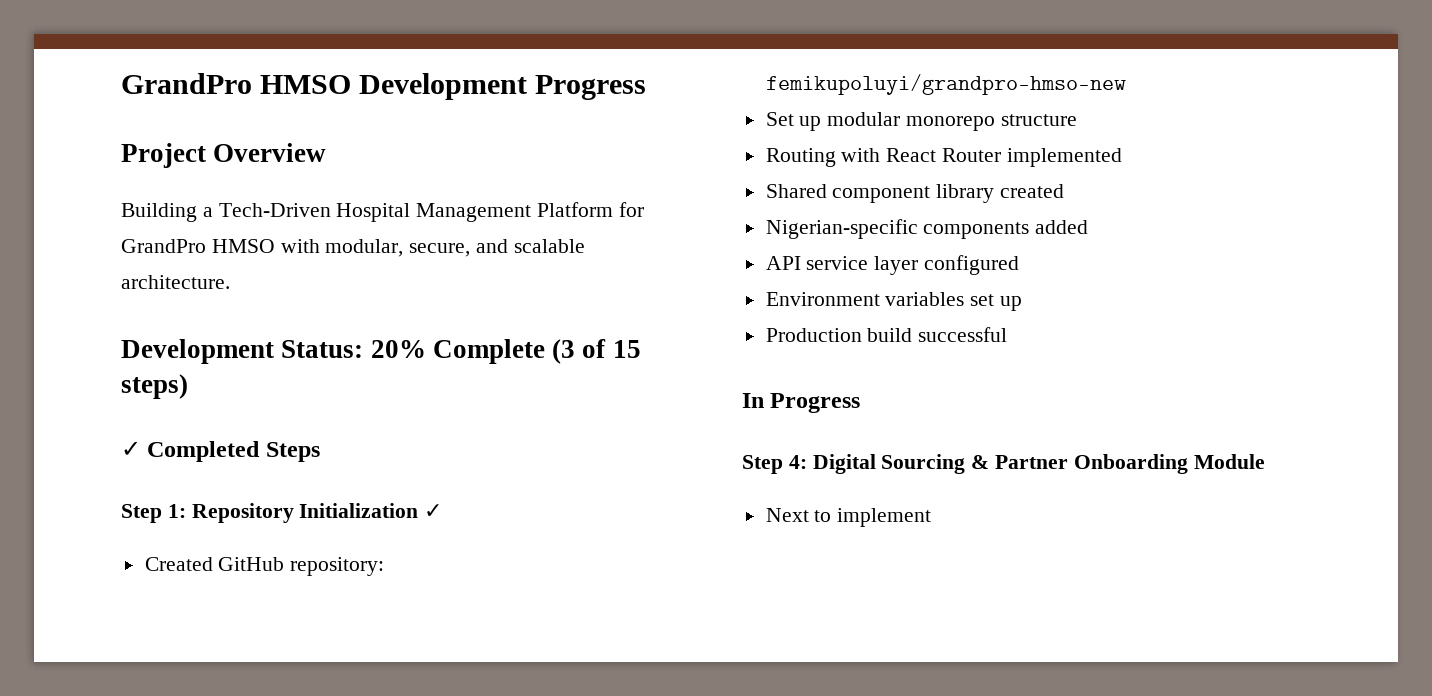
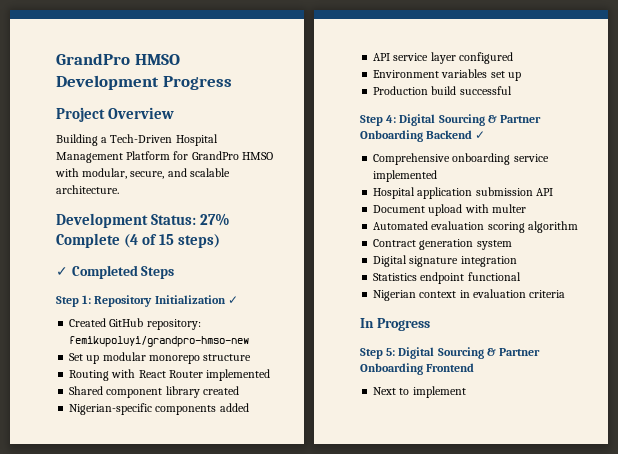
- Development Status: 20% Complete (3 of 15 steps)
+ Development Status: 27% Complete (4 of 15 steps)
- In Progress
- Step 4: Digital Sourcing & Partner Onboarding Module
+ Step 4: Digital Sourcing & Partner Onboarding Backend ✓
+ Comprehensive onboarding service implemented
+ Hospital application submission API
+ Document upload with multer
+ Automated evaluation scoring algorithm
+ Contract generation system
+ Digital signature integration
+ Statistics endpoint functional
+ Nigerian context in evaluation criteria
+ In Progress
+ Step 5: Digital Sourcing & Partner Onboarding Frontend

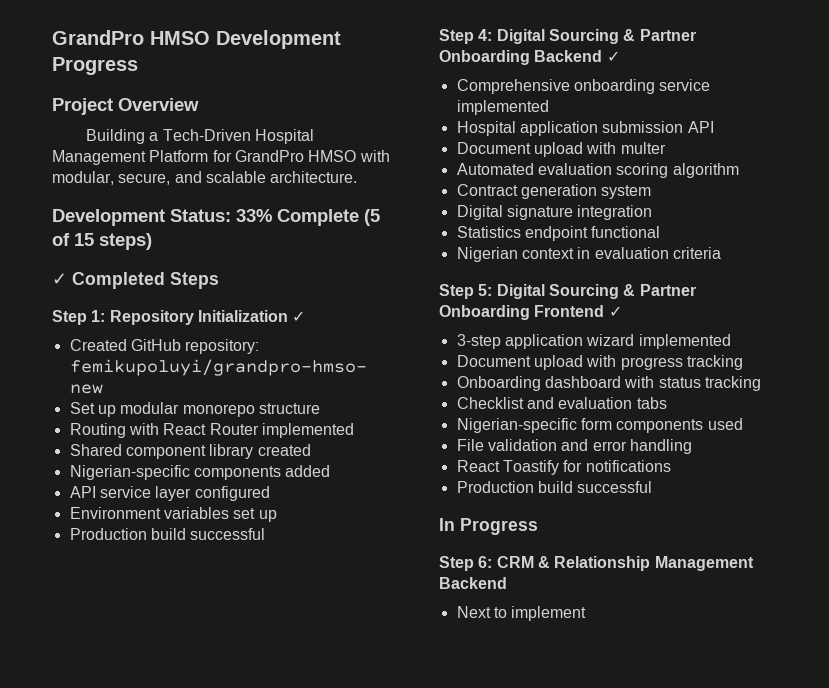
- Development Status: 27% Complete (4 of 15 steps)
+ Development Status: 33% Complete (5 of 15 steps)
- In Progress
- Step 5: Digital Sourcing & Partner Onboarding Frontend
+ Step 5: Digital Sourcing & Partner Onboarding Frontend ✓
+ 3-step application wizard implemented
+ Document upload with progress tracking
+ Onboarding dashboard with status tracking
+ Checklist and evaluation tabs
+ Nigerian-specific form components used
+ File validation and error handling
+ React Toastify for notifications
+ Production build successful
+ In Progress
+ Step 6: CRM & Relationship Management Backend

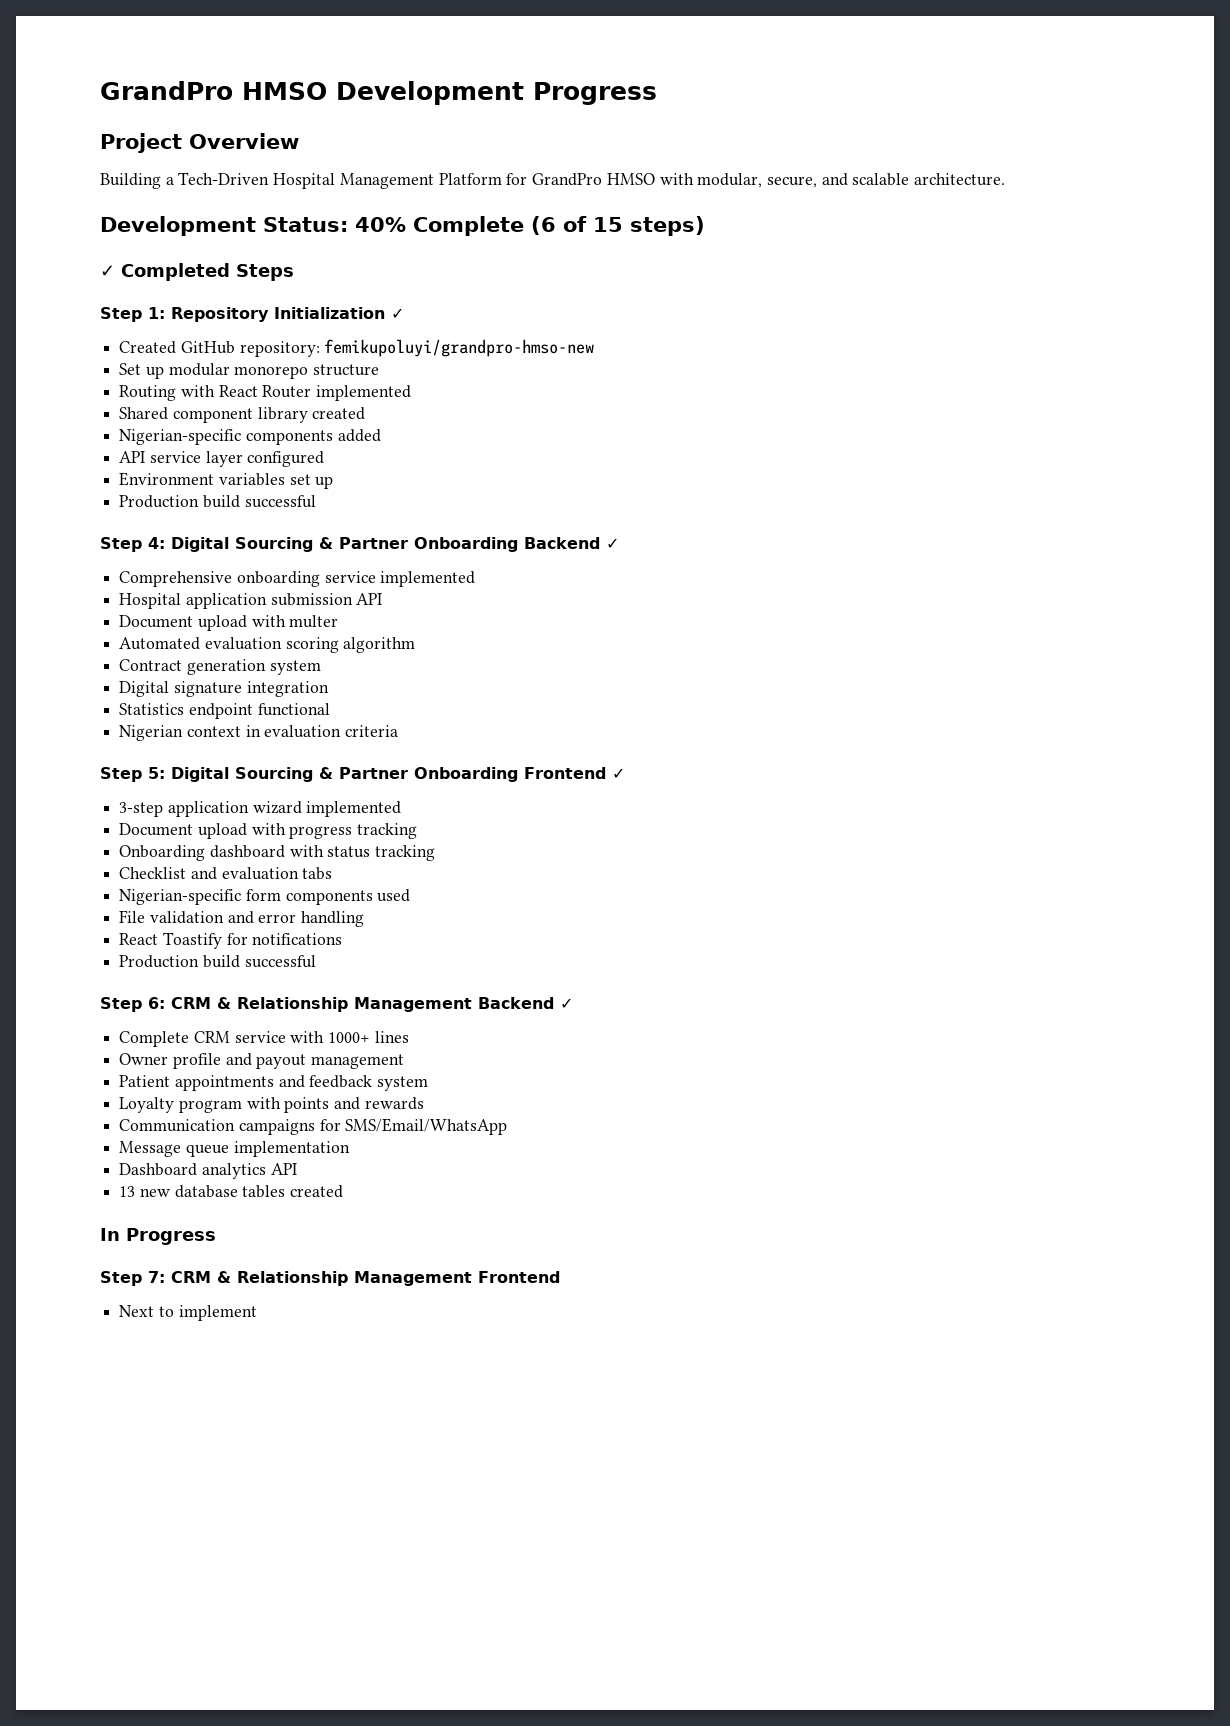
- Development Status: 33% Complete (5 of 15 steps)
+ Development Status: 40% Complete (6 of 15 steps)
- In Progress
- Step 6: CRM & Relationship Management Backend
+ Step 6: CRM & Relationship Management Backend ✓
+ Complete CRM service with 1000+ lines
+ Owner profile and payout management
+ Patient appointments and feedback system
+ Loyalty program with points and rewards
+ Communication campaigns for SMS/Email/WhatsApp
+ Message queue implementation
+ Dashboard analytics API
+ 13 new database tables created
+ In Progress
+ Step 7: CRM & Relationship Management Frontend

